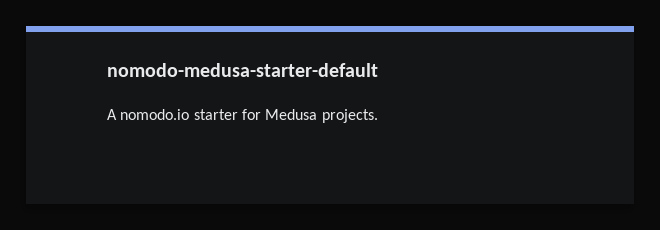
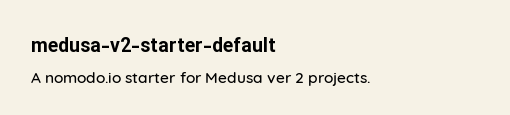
- nomodo-medusa-starter-default
+ medusa-v2-starter-default
- A nomodo.io starter for Medusa projects.
+ A nomodo.io starter for Medusa ver 2 projects.

